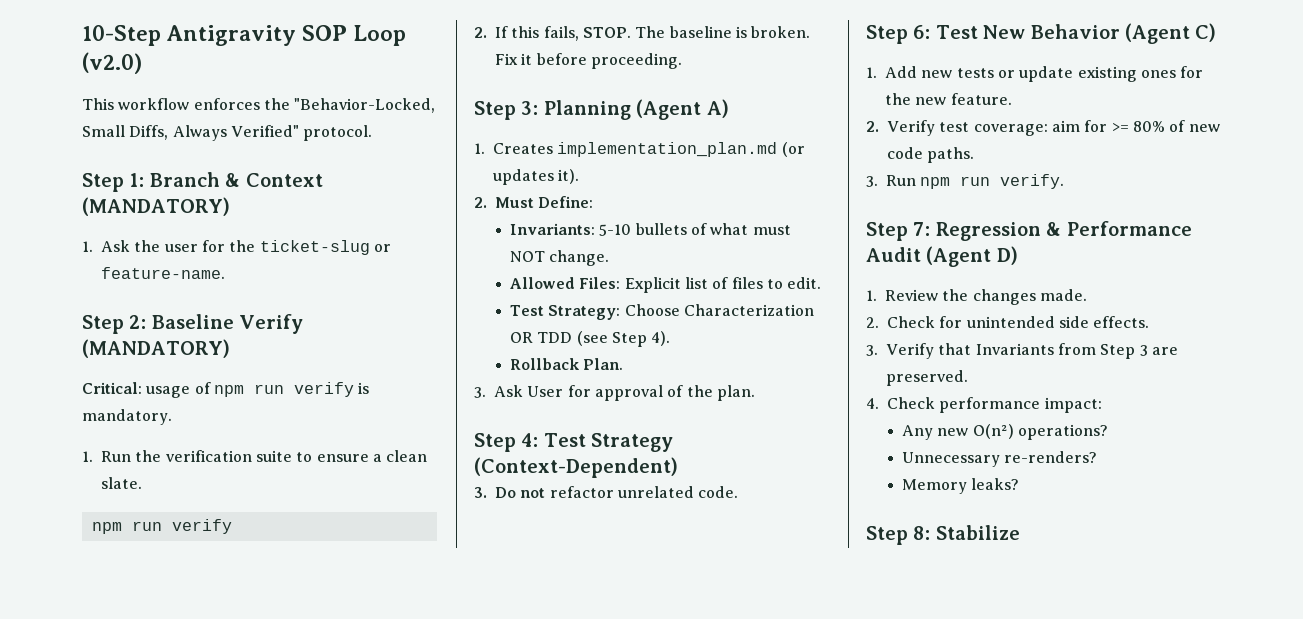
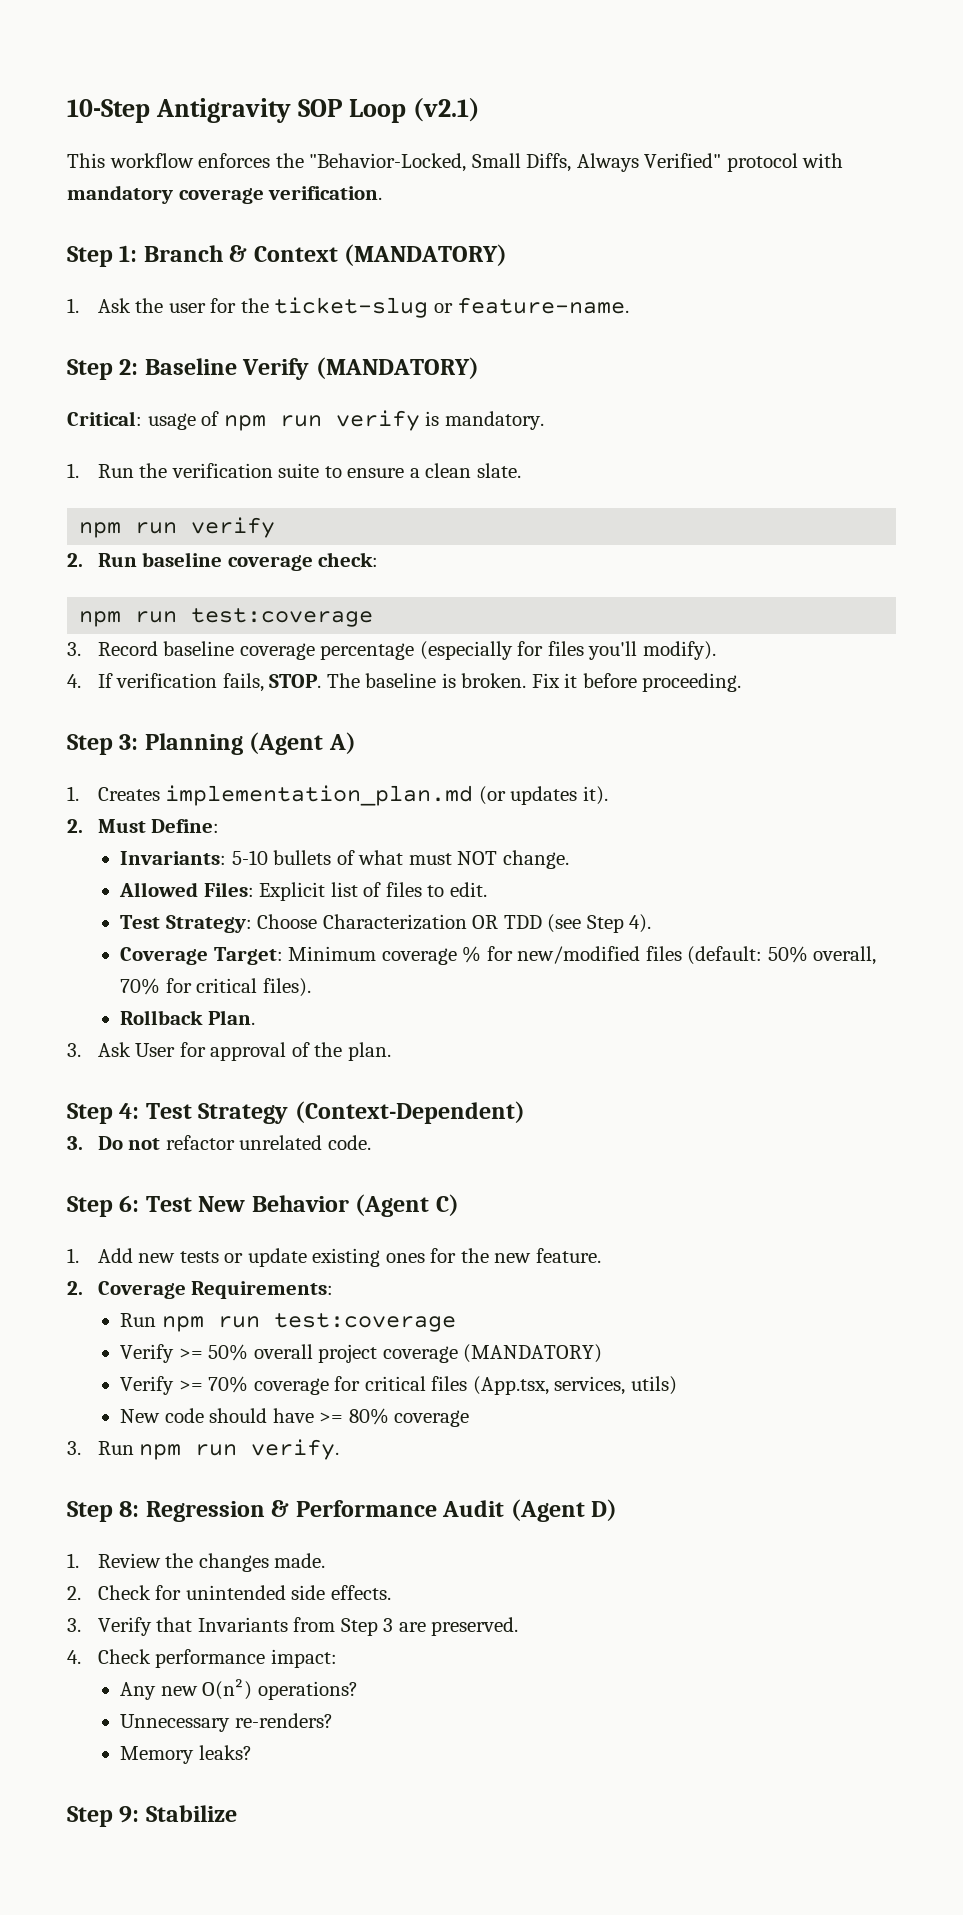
- 10-Step Antigravity SOP Loop (v2.0)
+ 10-Step Antigravity SOP Loop (v2.1)
- This workflow enforces the "Behavior-Locked, Small Diffs, Always Verified" protocol.
+ This workflow enforces the "Behavior-Locked, Small Diffs, Always Verified" protocol with mandatory coverage verification.
- 2. If this fails, STOP.
+ 2. Run baseline coverage check:
+ npm run test:coverage
+ 3. Record baseline coverage percentage (especially for files you'll modify).
+ 4. If verification fails, STOP.
+ Coverage Target: Minimum coverage % for new/modified files (default: 50% overall, 70% for critical files).
- 2. Verify test coverage: aim for >= 80% of new code paths.
+ 2. Coverage Requirements:
+ Run npm run test:coverage
+ Verify >= 50% overall project coverage (MANDATORY)
+ Verify >= 70% coverage for critical files (App.tsx, services, utils)
+ New code should have >= 80% coverage
- Step 7: Regression & Performance Audit (Agent D)
+ Step 8: Regression & Performance Audit (Agent D)
- Step 8: Stabilize
+ Step 9: Stabilize

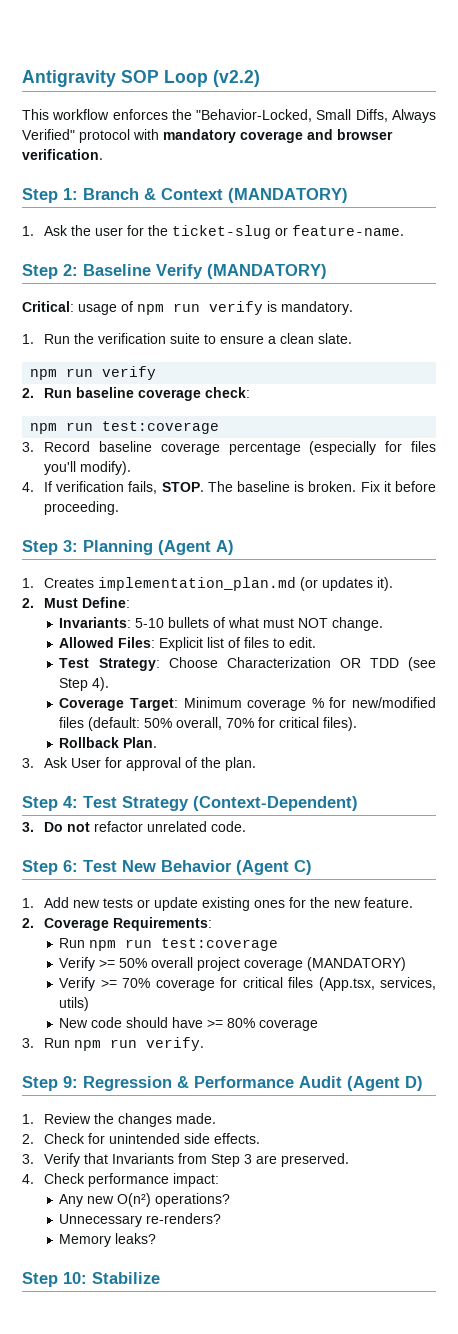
- 10-Step Antigravity SOP Loop (v2.1)
+ Antigravity SOP Loop (v2.2)
- This workflow enforces the "Behavior-Locked, Small Diffs, Always Verified" protocol with mandatory coverage verification.
+ This workflow enforces the "Behavior-Locked, Small Diffs, Always Verified" protocol with mandatory coverage and browser verification.
- Step 8: Regression & Performance Audit (Agent D)
+ Step 9: Regression & Performance Audit (Agent D)
- Step 9: Stabilize
+ Step 10: Stabilize

